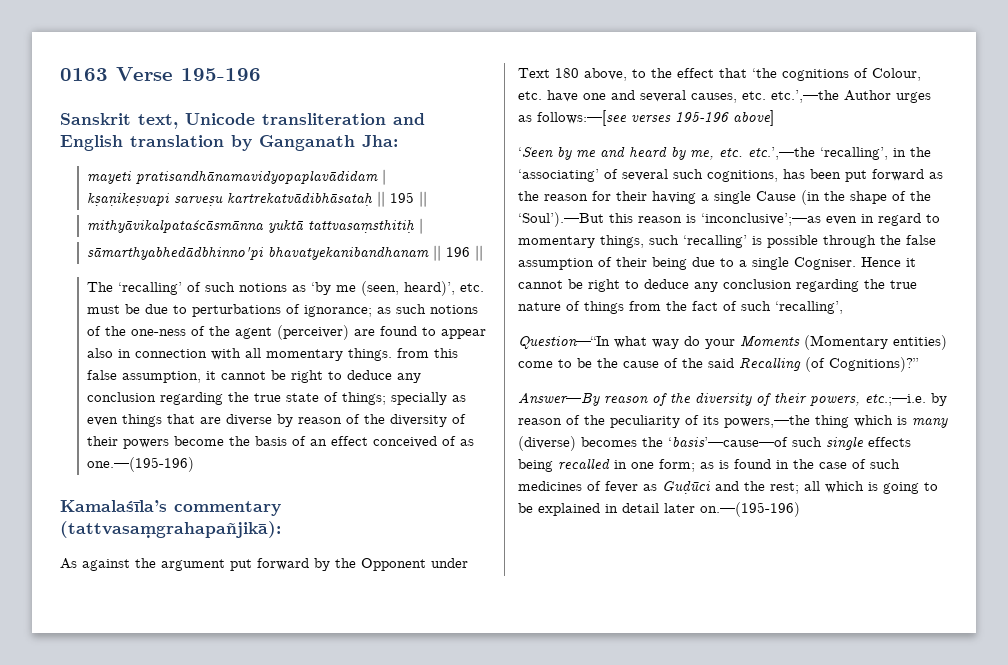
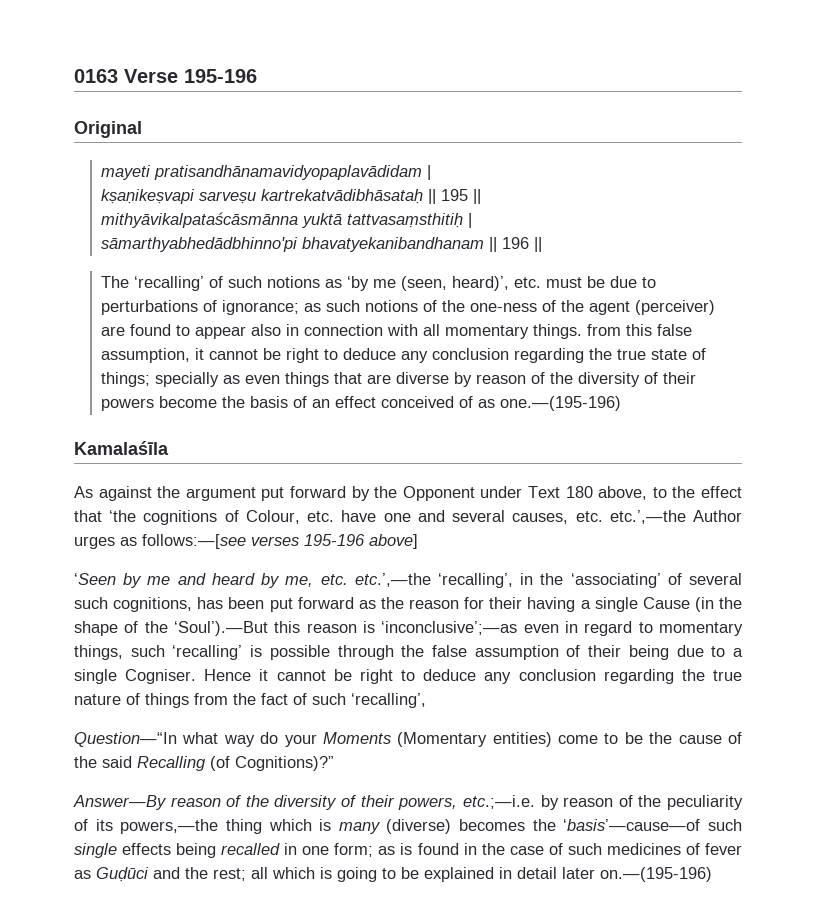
- Sanskrit text, Unicode transliteration and English translation by Ganganath Jha:
+ Original
- Kamalaśīla’s commentary (tattvasaṃgrahapañjikā):
+ Kamalaśīla

